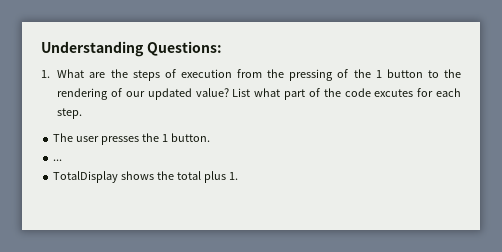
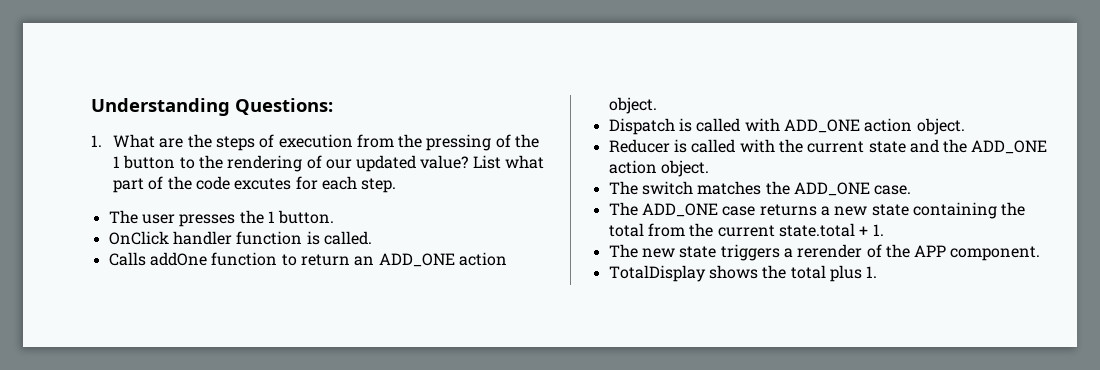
- ...
+ OnClick handler function is called.
+ Calls addOne function to return an ADD_ONE action object.
+ Dispatch is called with ADD_ONE action object.
+ Reducer is called with the current state and the ADD_ONE action object.
+ The switch matches the ADD_ONE case.
+ The ADD_ONE case returns a new state containing the total from the current state.total + 1.
+ The new state triggers a rerender of the APP component.

